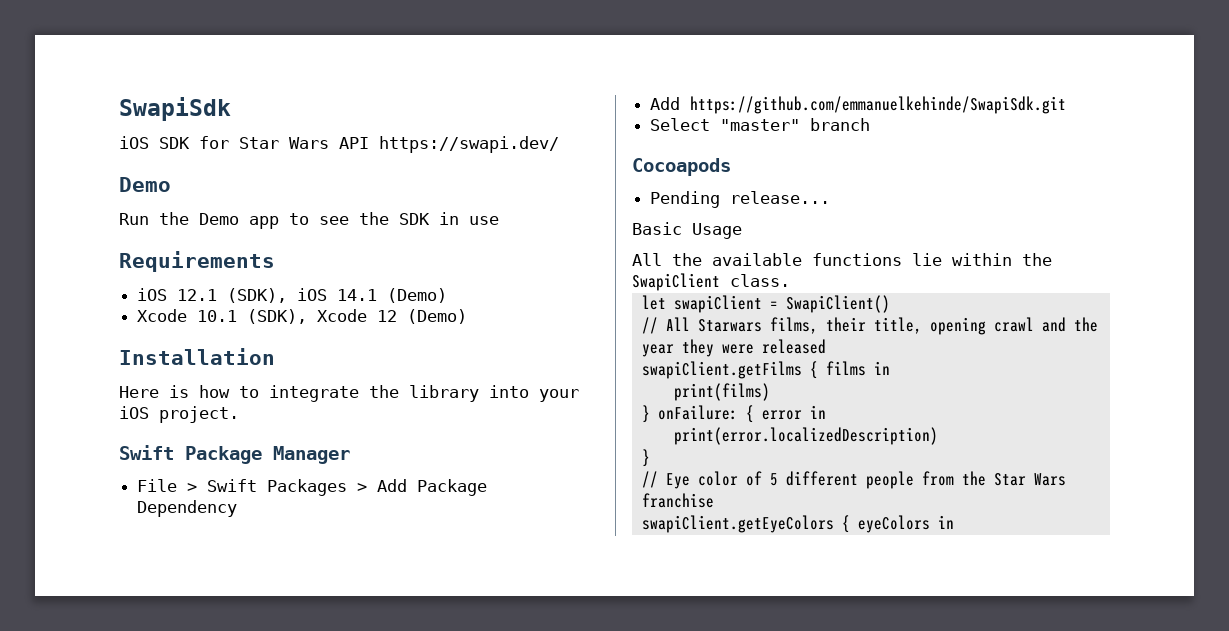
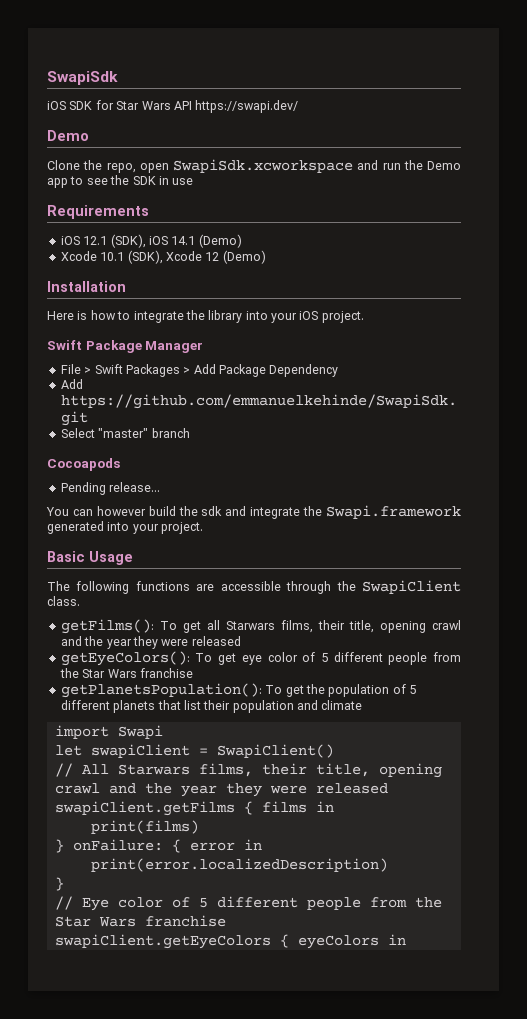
- Run the Demo app to see the SDK in use
+ Clone the repo, open SwapiSdk.xcworkspace and run the Demo app to see the SDK in use
+ You can however build the sdk and integrate the Swapi.framework generated into your project.
  Basic Usage
- All the available functions lie within the SwapiClient class.
+ The following functions are accessible through the SwapiClient class.
+ getFilms(): To get all Starwars films, their title, opening crawl and the year they were released
+ getEyeColors(): To get eye color of 5 different people from the Star Wars franchise
+ getPlanetsPopulation(): To get the population of 5 different planets that list their population and climate
+ import Swapi

